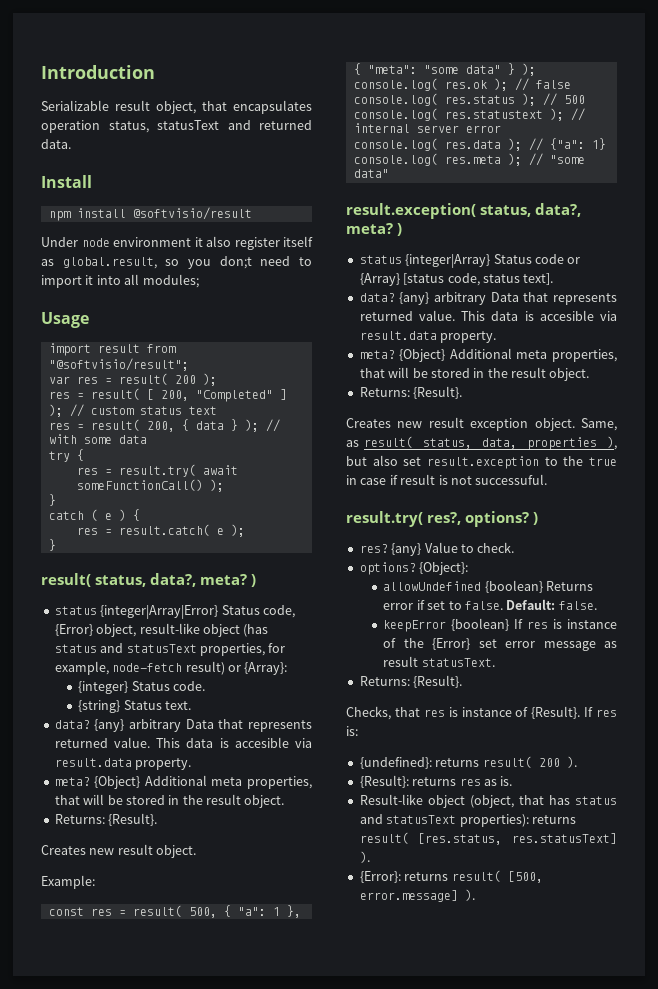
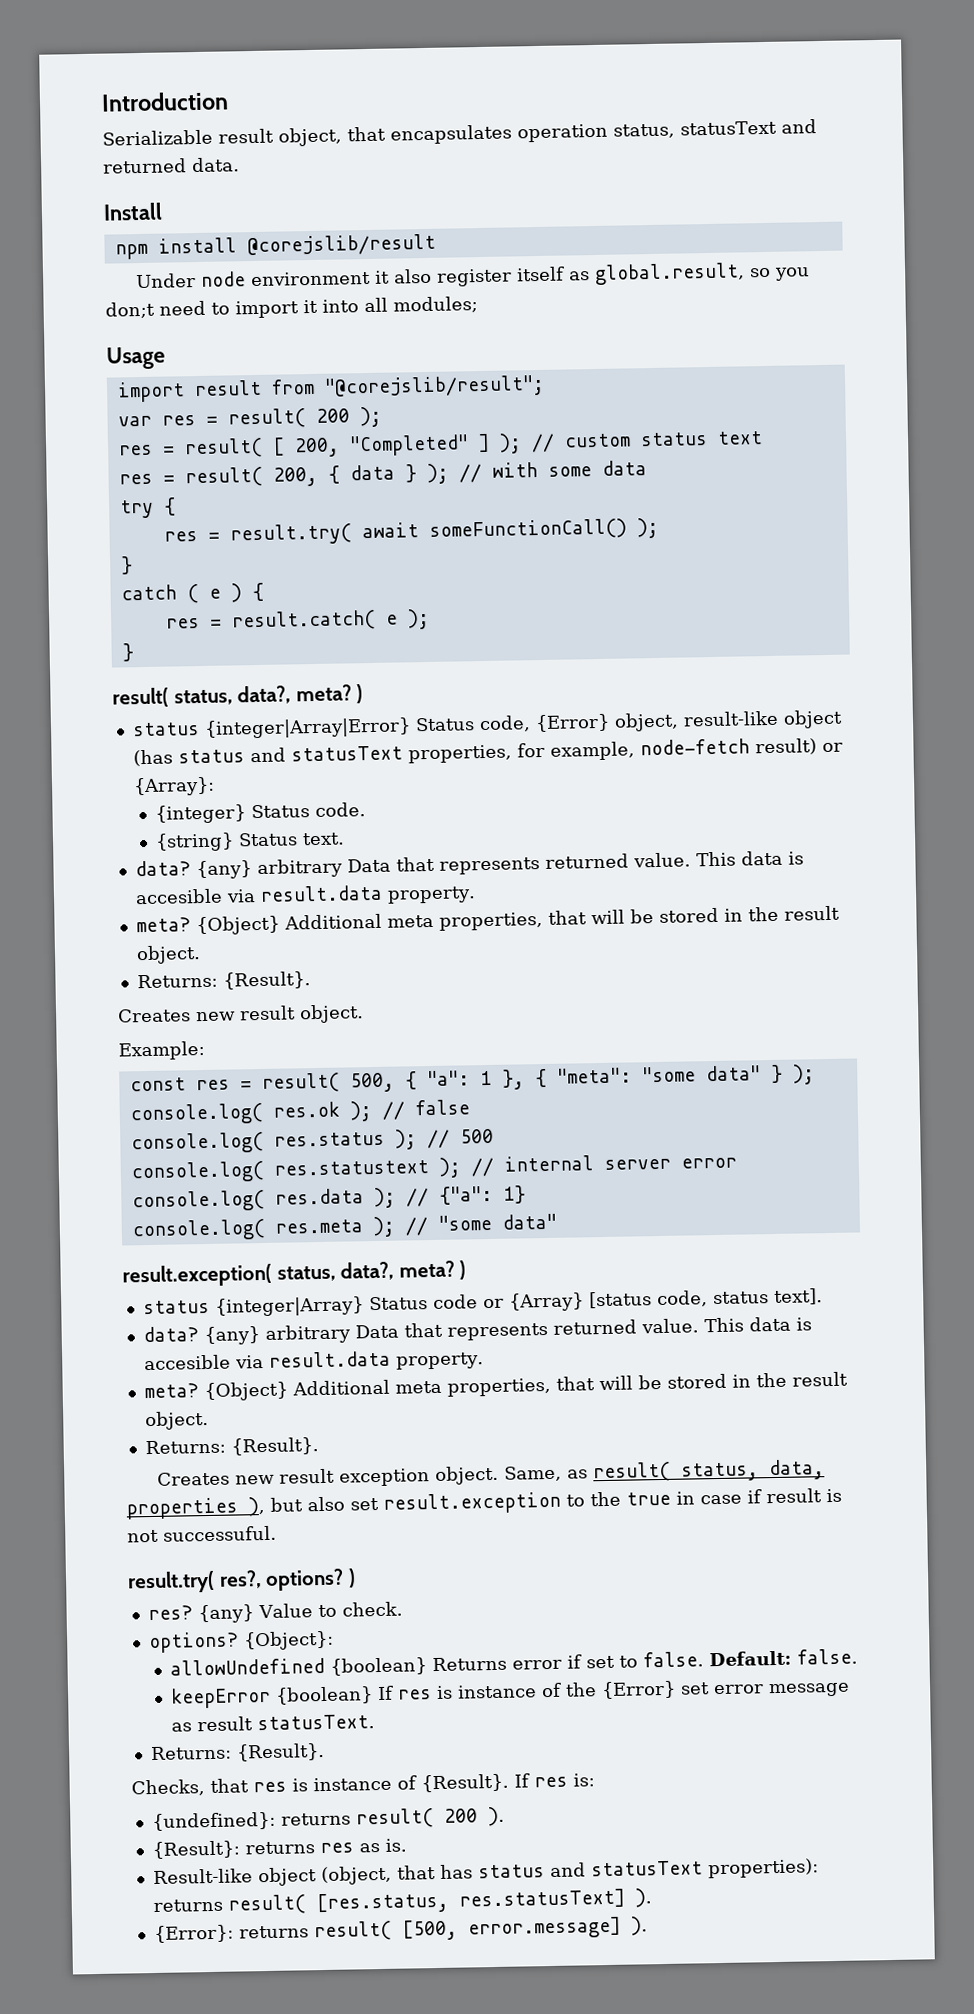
- npm install @softvisio/result
+ npm install @corejslib/result
- import result from "@softvisio/result";
+ import result from "@corejslib/result";

